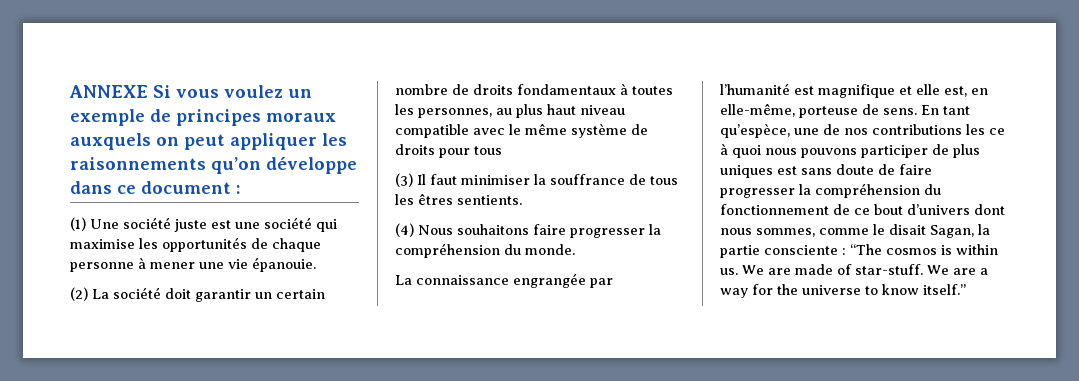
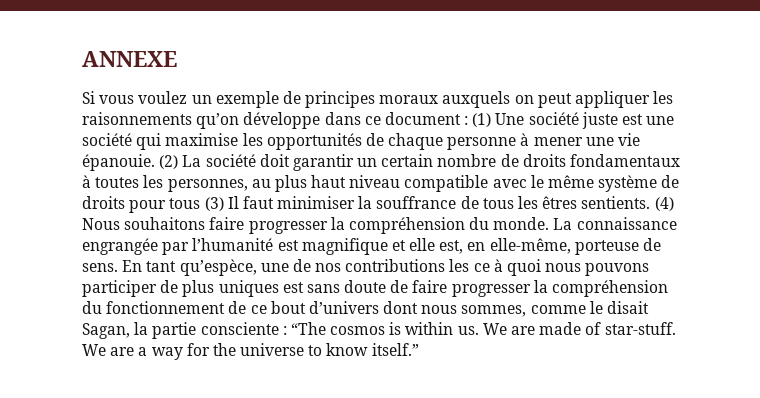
- ANNEXE Si vous voulez un exemple de principes moraux auxquels on peut appliquer les raisonnements qu’on développe dans ce document :
- (1) Une société juste est une société qui maximise les opportunités de chaque personne à mener une vie épanouie.
- (2) La société doit garantir un certain nombre de droits fondamentaux à toutes les personnes, au plus haut niveau compatible avec le même système de droits pour tous
- (3) Il faut minimiser la souffrance de tous les êtres sentients.
- (4) Nous souhaitons faire progresser la compréhension du monde.
- La connaissance engrangée par l’humanité est magnifique et elle est, en elle-même, porteuse de sens.
+ ANNEXE
+ Si vous voulez un exemple de principes moraux auxquels on peut appliquer les raisonnements qu’on développe dans ce document : (1) Une société juste est une société qui maximise les opportunités de chaque personne à mener une vie épanouie. (2) La société doit garantir un certain nombre de droits fondamentaux à toutes les personnes, au plus haut niveau compatible avec le même système de droits pour tous (3) Il faut minimiser la souffrance de tous les êtres sentients. (4) Nous souhaitons faire progresser la compréhension du monde. La connaissance engrangée par l’humanité est magnifique et elle est, en elle-même, porteuse de sens.

